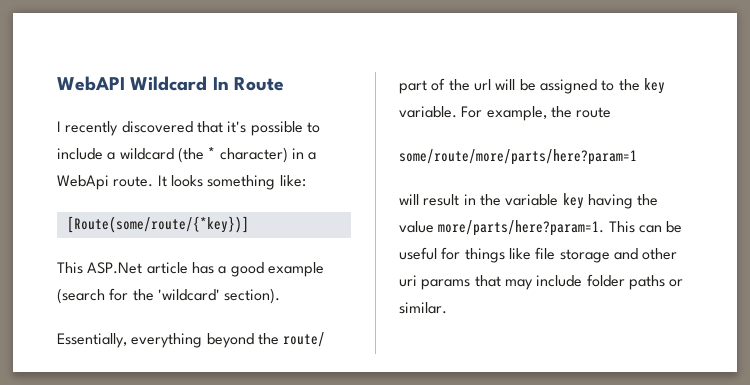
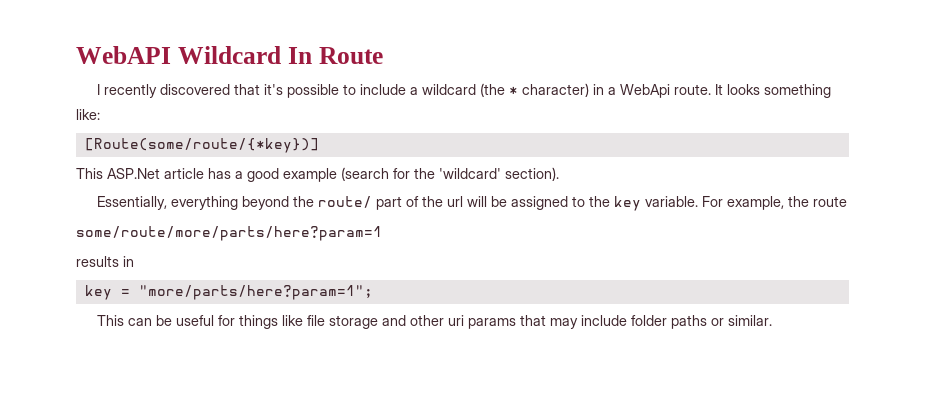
- will result in the variable key having the value more/parts/here?param=1. This can be useful for things like file storage and other uri params that may include folder paths or similar.
+ results in
+ key = "more/parts/here?param=1";
+ This can be useful for things like file storage and other uri params that may include folder paths or similar.

